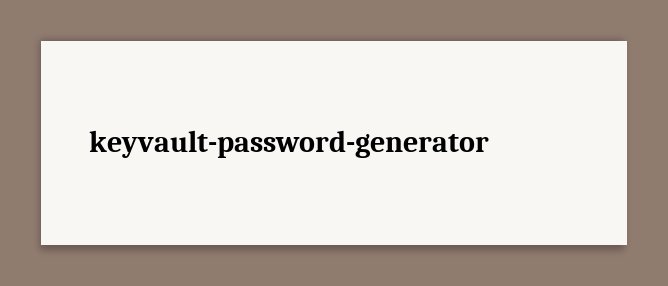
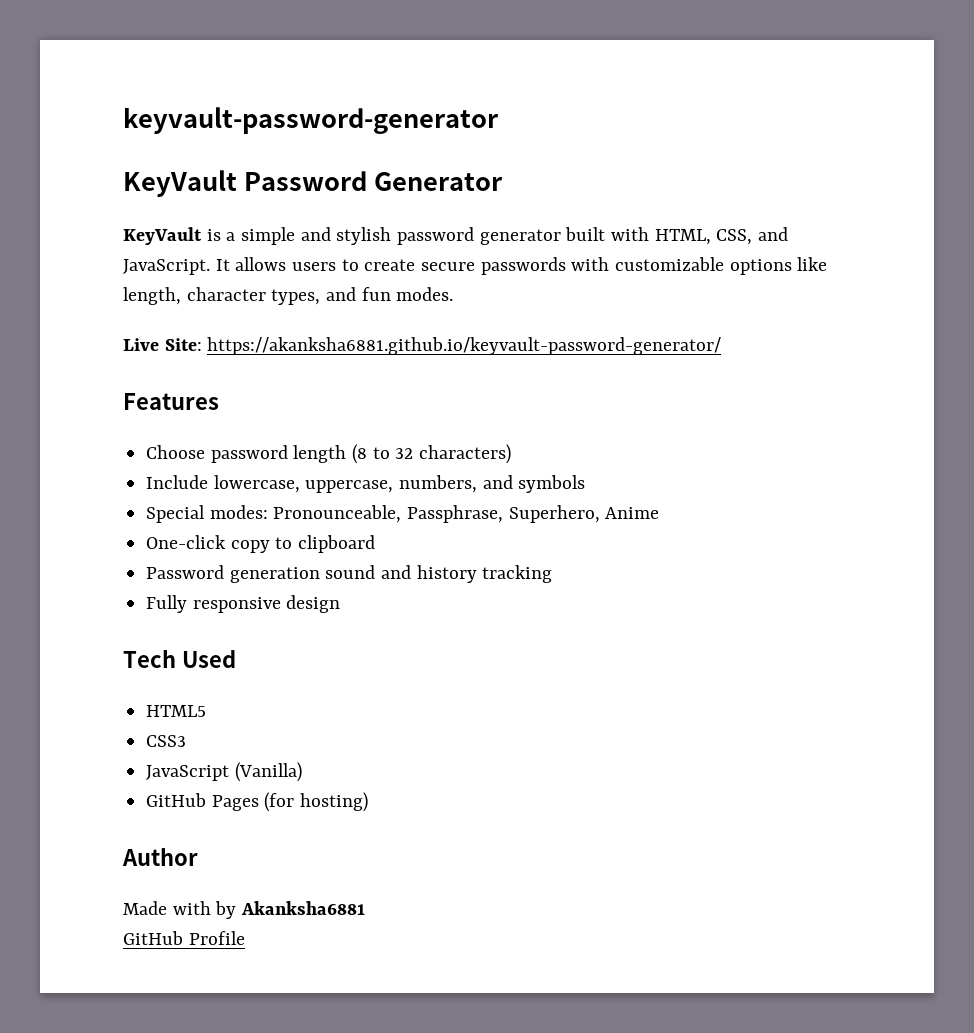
+ KeyVault Password Generator
+ KeyVault is a simple and stylish password generator built with HTML, CSS, and JavaScript. It allows users to create secure passwords with customizable options like length, character types, and fun modes.
+ Live Site: https://akanksha6881.github.io/keyvault-password-generator/
+ Features
+ Choose password length (8 to 32 characters)
+ Include lowercase, uppercase, numbers, and symbols
+ Special modes: Pronounceable, Passphrase, Superhero, Anime
+ One-click copy to clipboard
+ Password generation sound and history tracking
+ Fully responsive design
+ Tech Used
+ HTML5
+ CSS3
+ JavaScript (Vanilla)
+ GitHub Pages (for hosting)
+ Author
+ Made with by Akanksha6881
+ GitHub Profile

